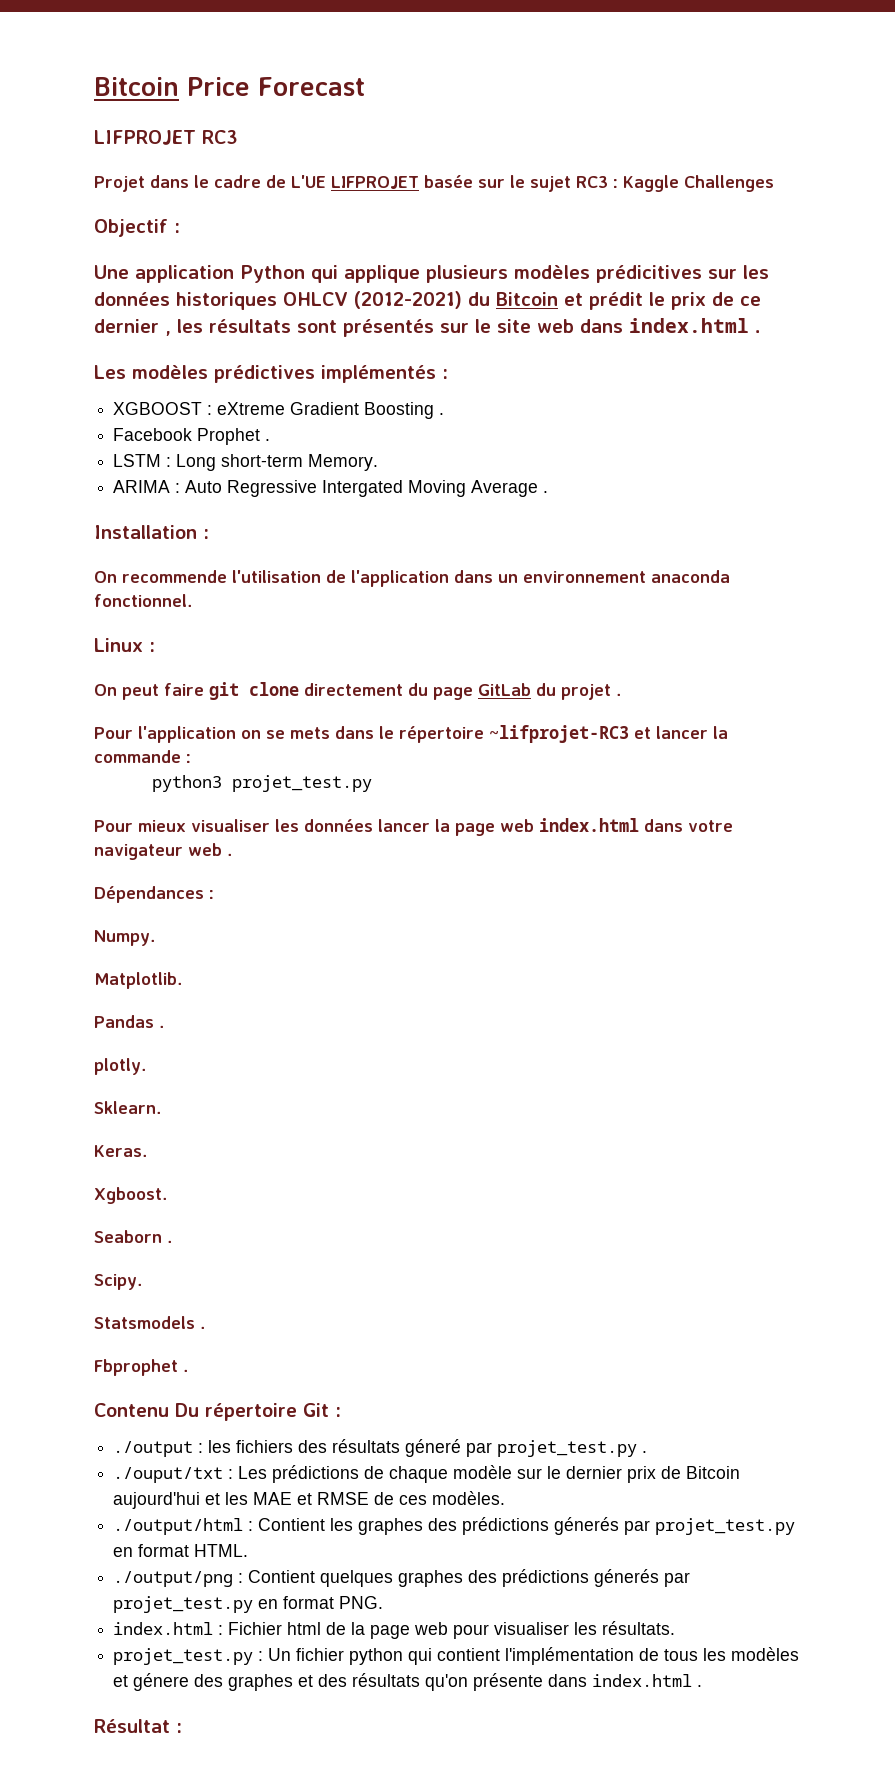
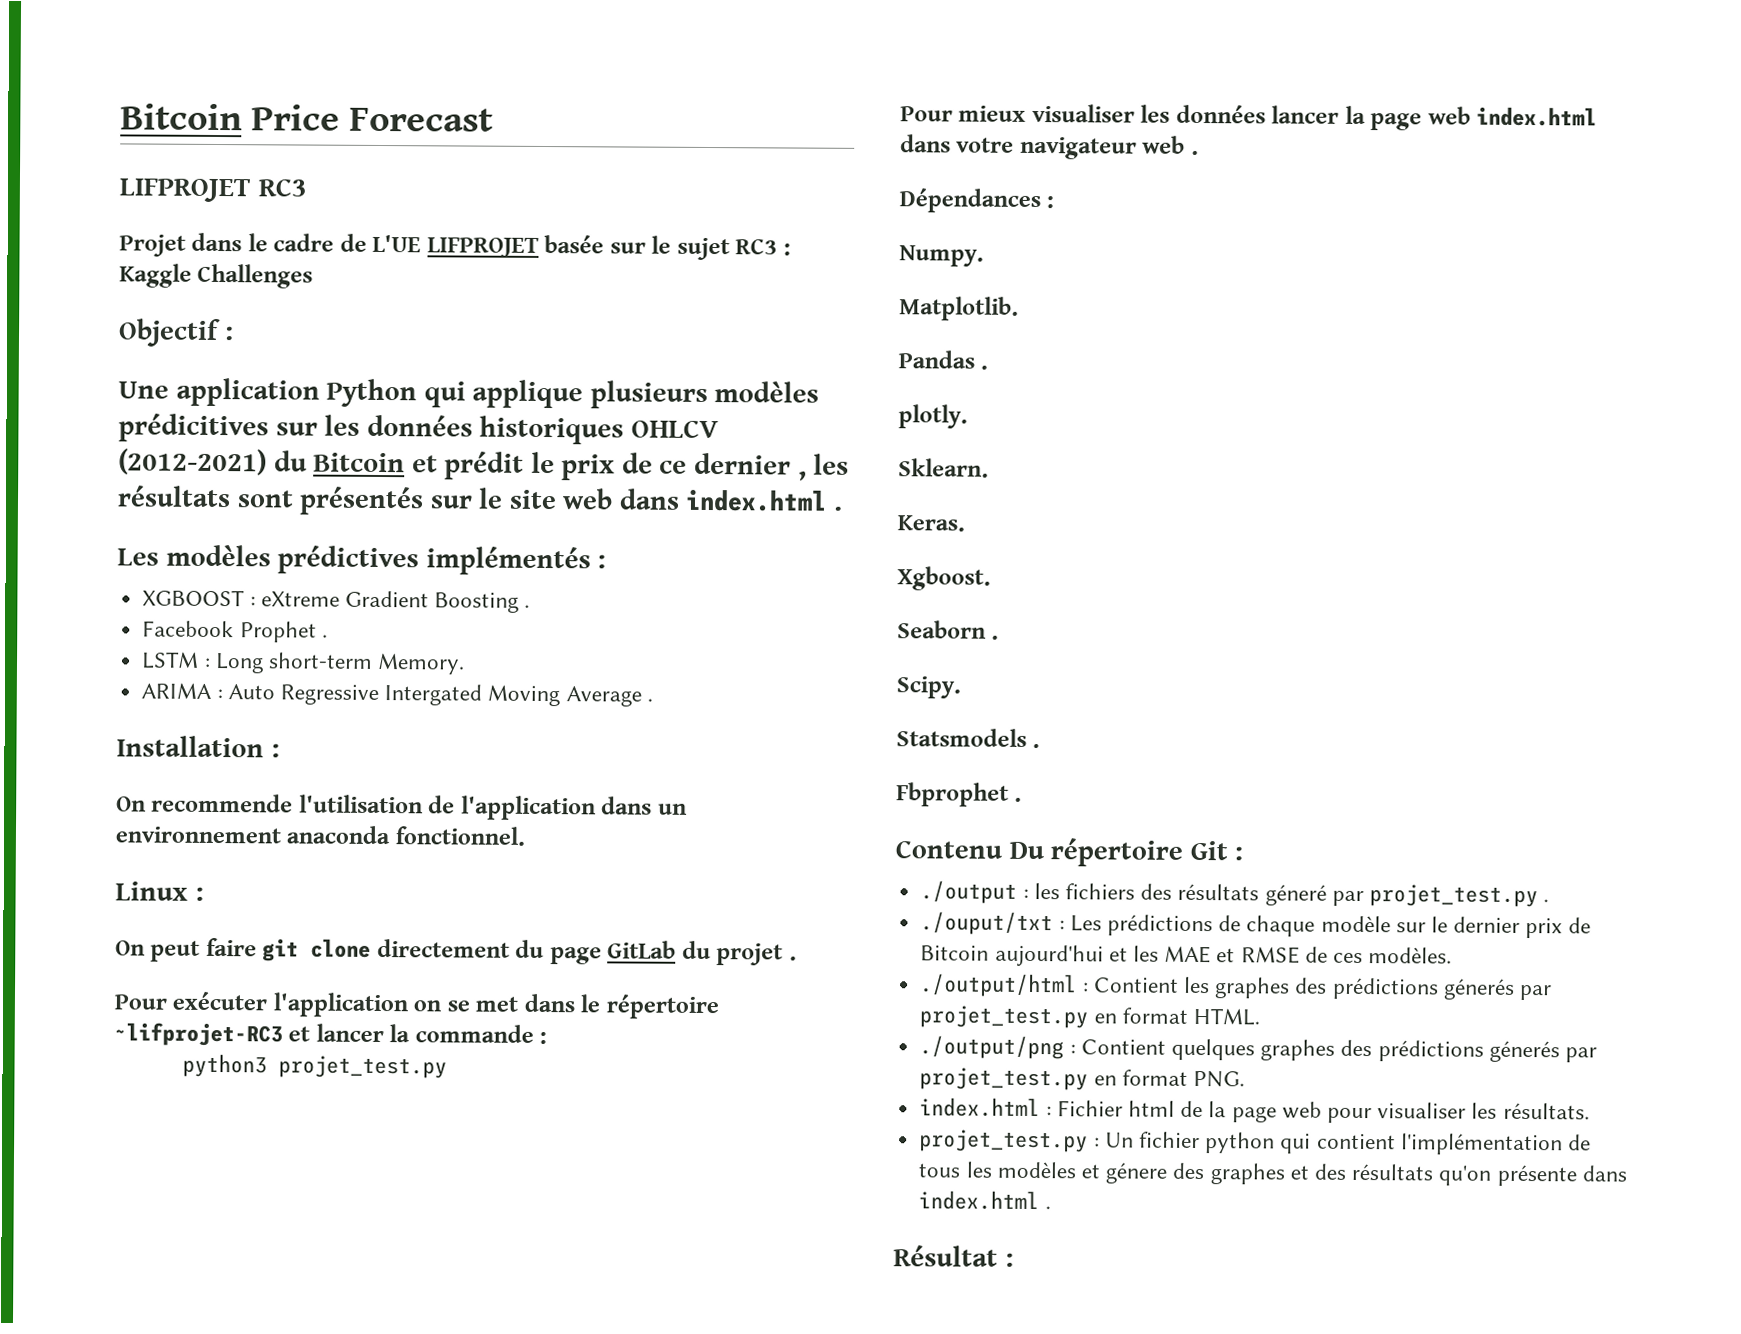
- Pour l'application on se mets dans le répertoire ~lifprojet-RC3 et lancer la commande :
+ Pour exécuter l'application on se met dans le répertoire ~lifprojet-RC3 et lancer la commande :

